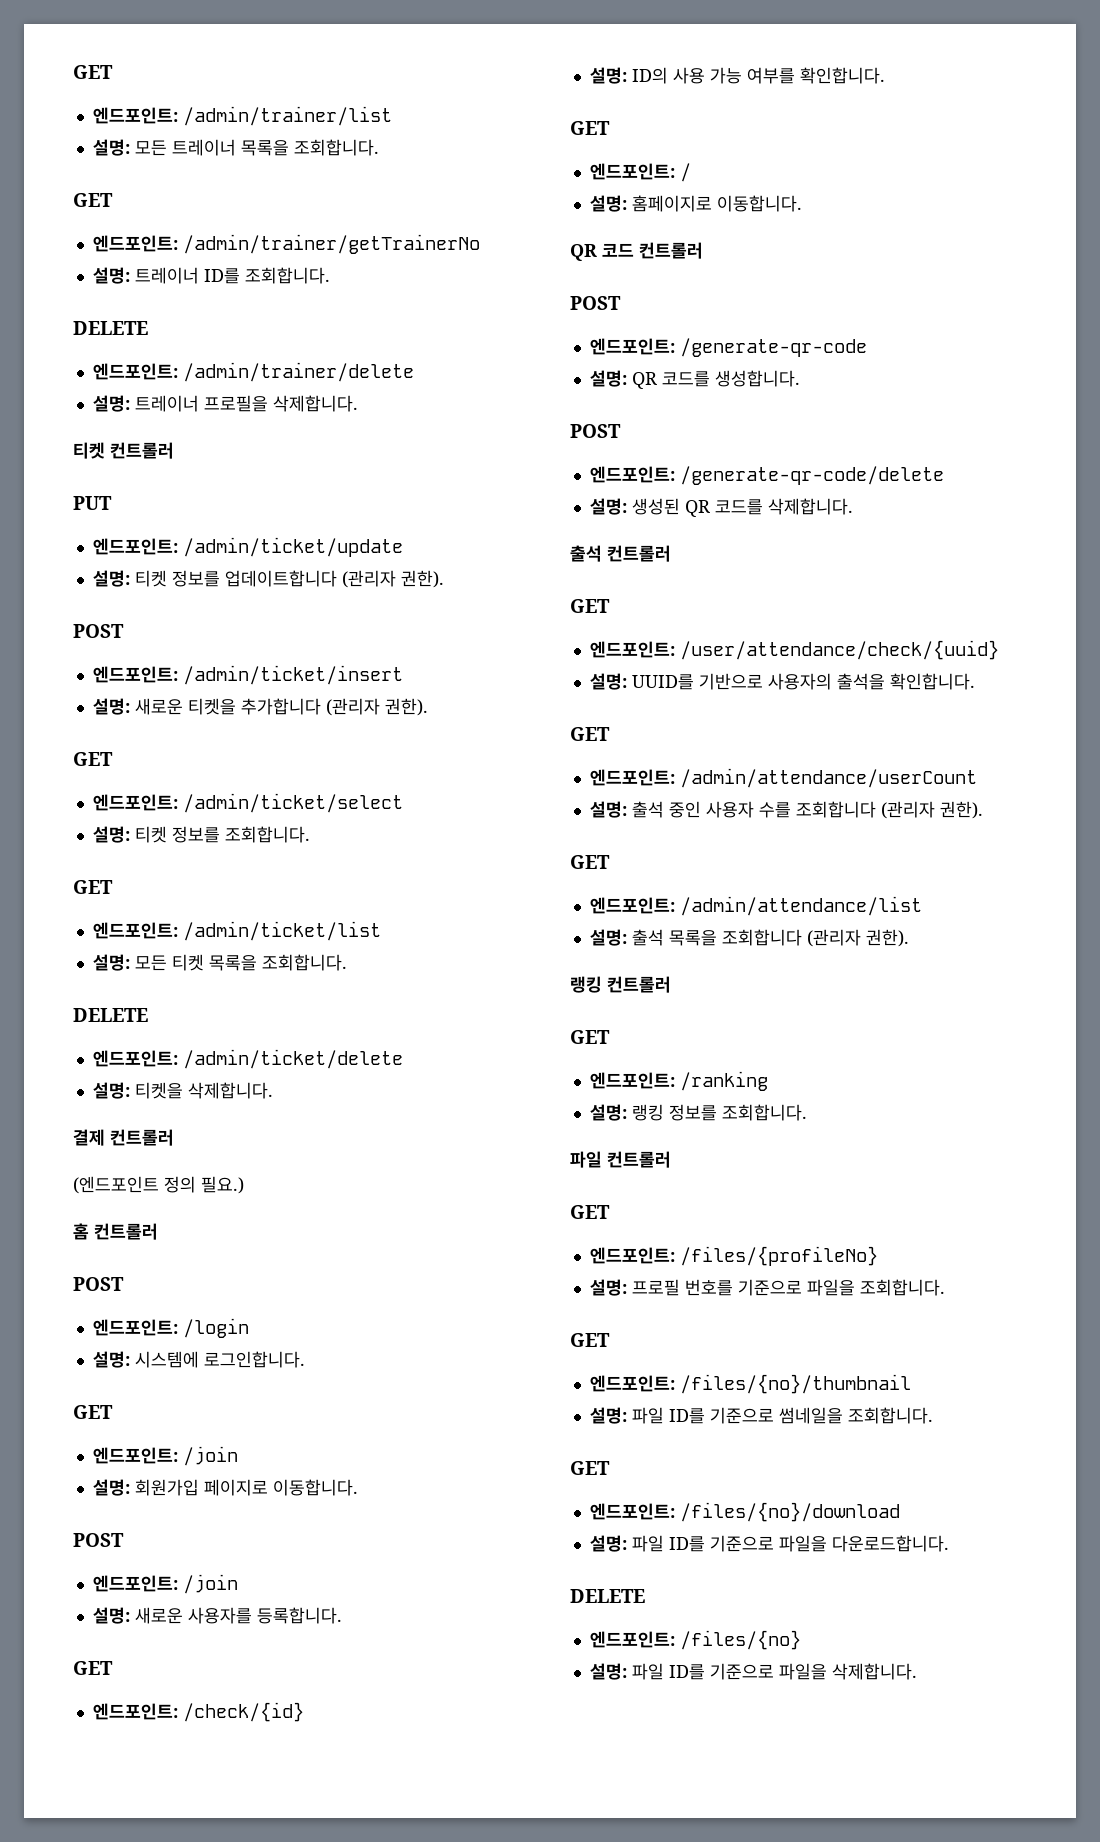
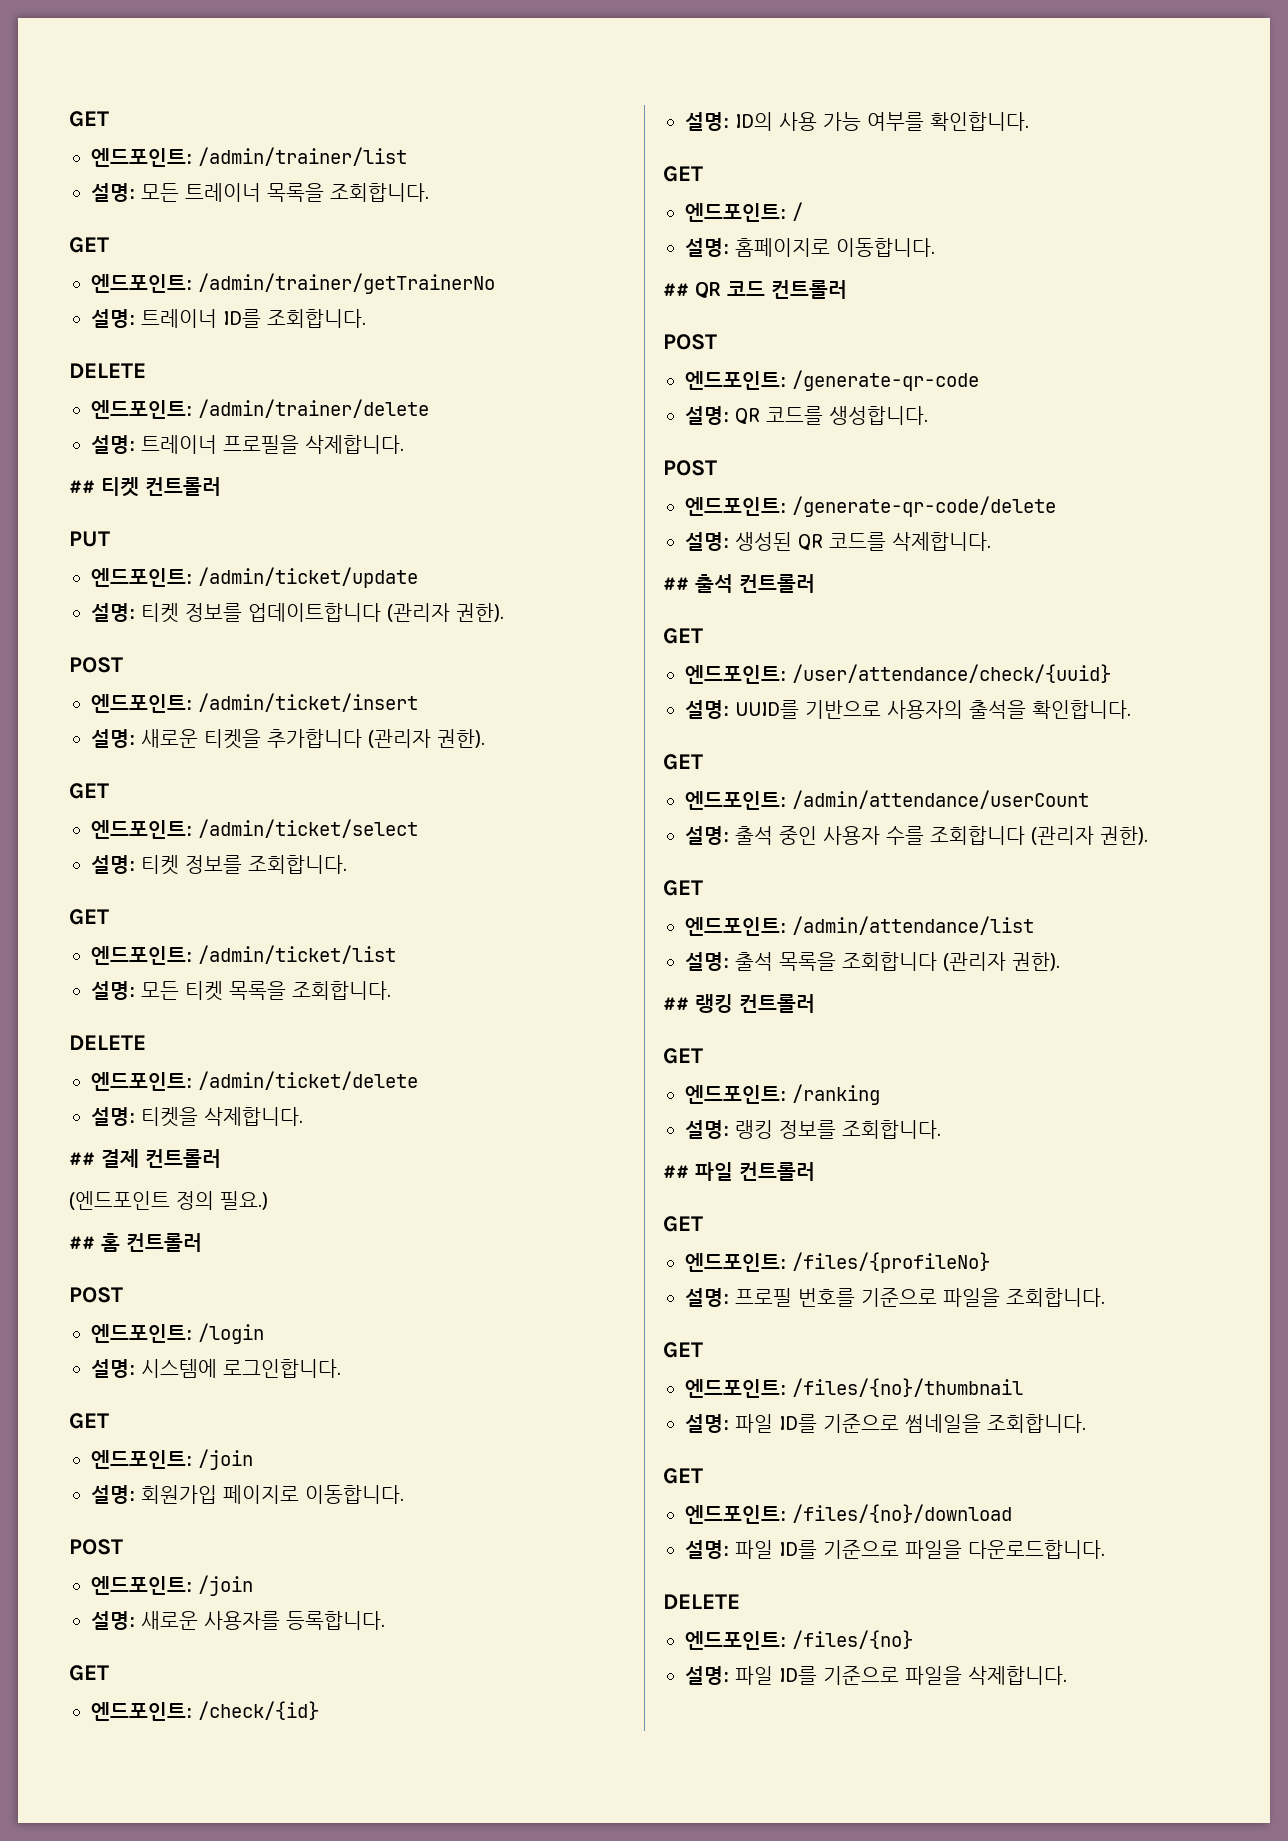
- 티켓 컨트롤러
+ ## 티켓 컨트롤러
- 결제 컨트롤러
+ ## 결제 컨트롤러
- 홈 컨트롤러
+ ## 홈 컨트롤러
- QR 코드 컨트롤러
+ ## QR 코드 컨트롤러
- 출석 컨트롤러
+ ## 출석 컨트롤러
- 랭킹 컨트롤러
+ ## 랭킹 컨트롤러
- 파일 컨트롤러
+ ## 파일 컨트롤러

